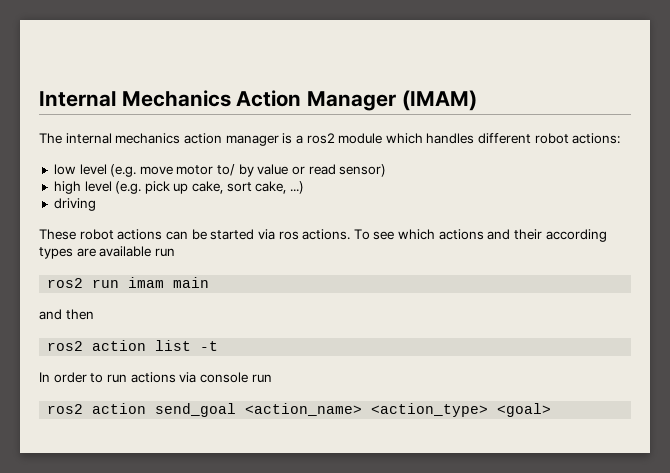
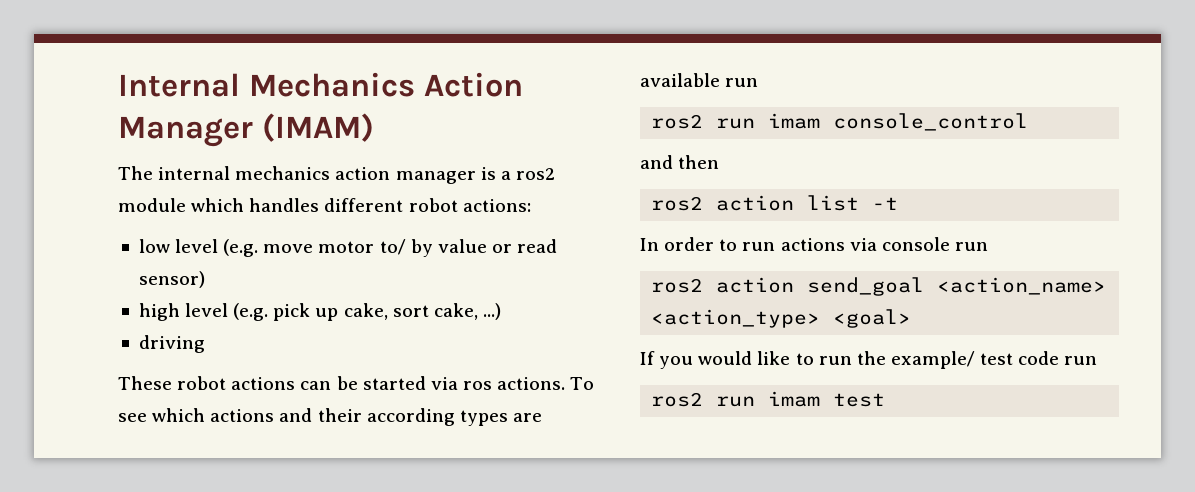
- ros2 run imam main
+ ros2 run imam console_control
+ If you would like to run the example/ test code run
+ ros2 run imam test

